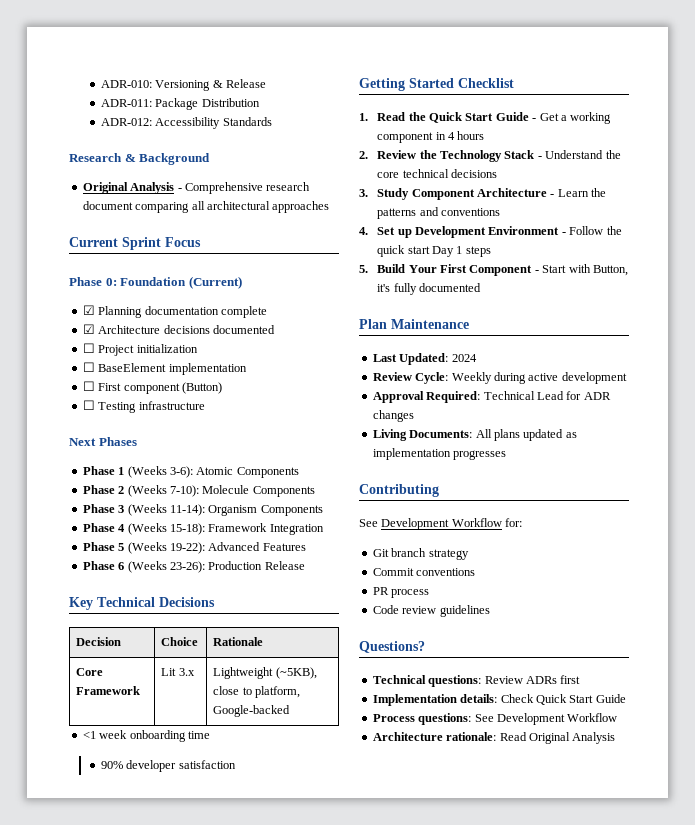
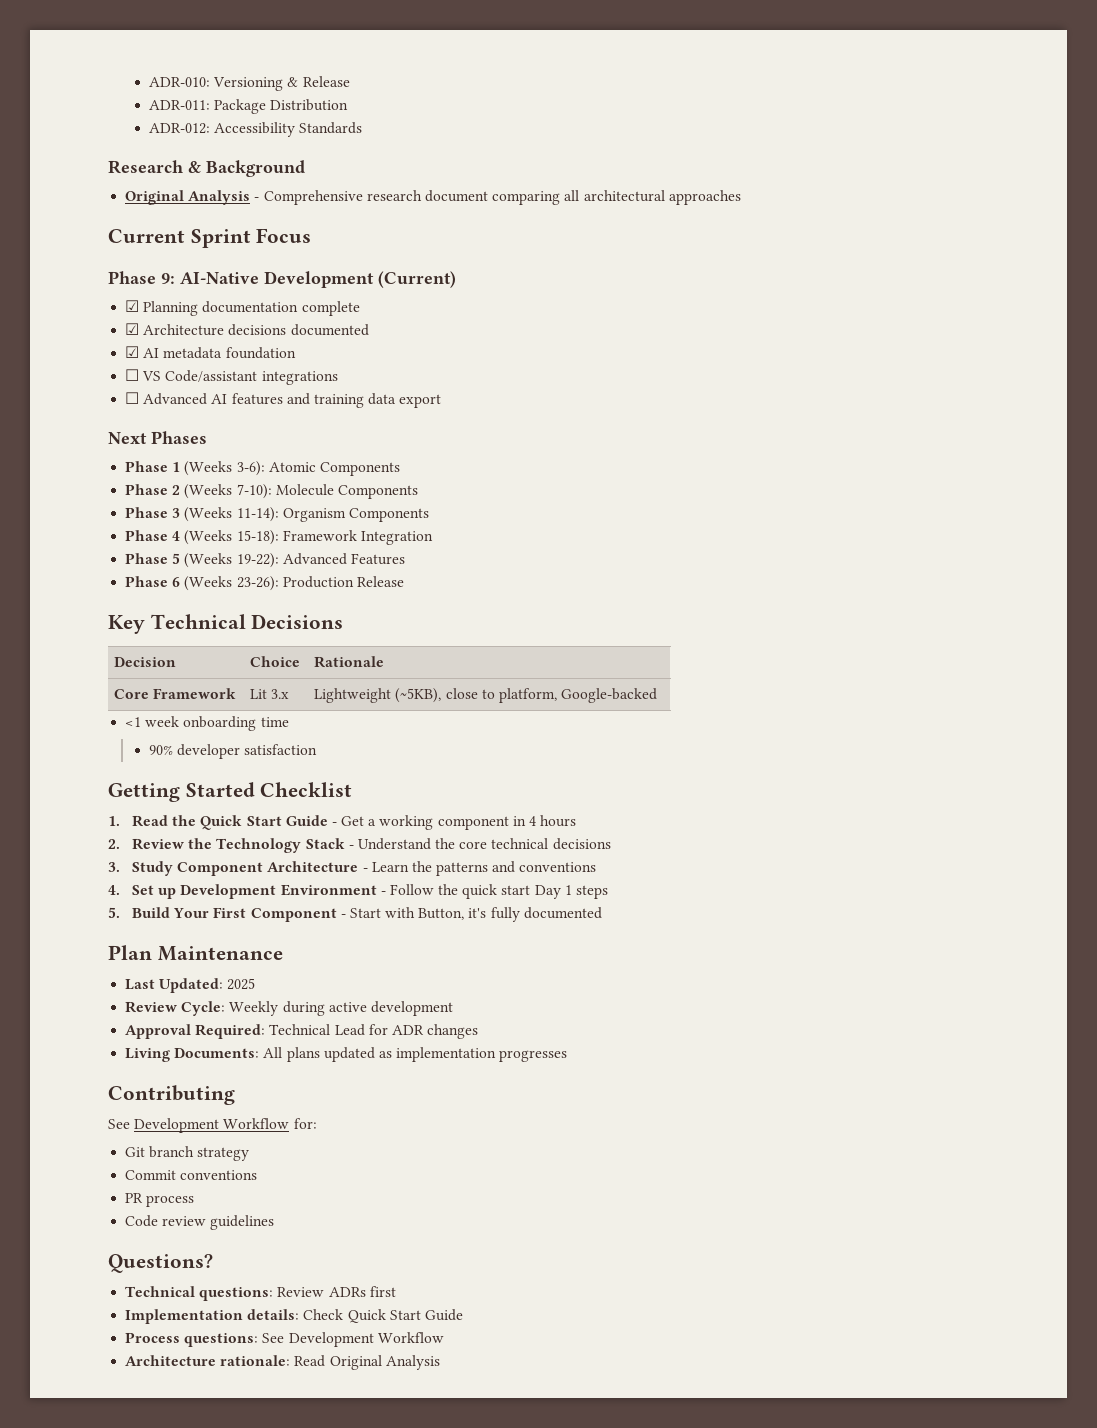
- Phase 0: Foundation (Current)
+ Phase 9: AI-Native Development (Current)
- ☐ Project initialization
- ☐ BaseElement implementation
- ☐ First component (Button)
- ☐ Testing infrastructure
+ ☑ AI metadata foundation
+ ☐ VS Code/assistant integrations
+ ☐ Advanced AI features and training data export
- Last Updated: 2024
+ Last Updated: 2025

